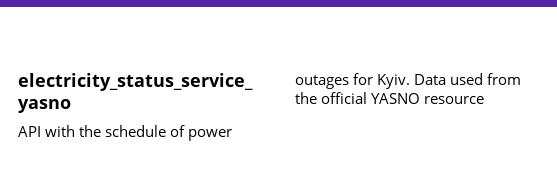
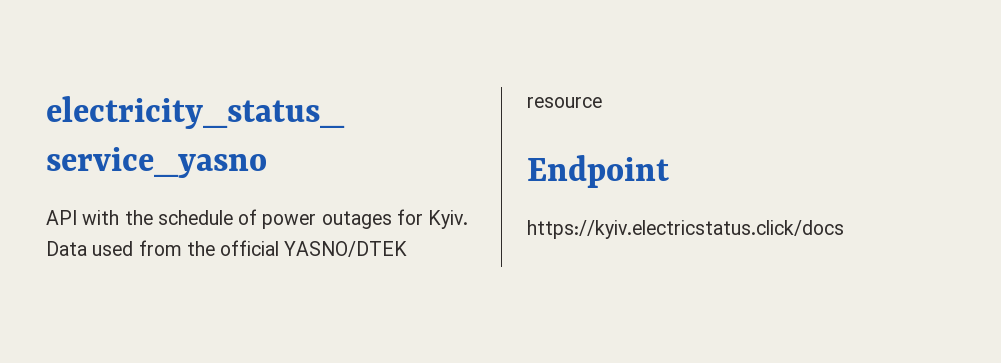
- Data used from the official YASNO resource
+ Data used from the official YASNO/DTEK resource
+ Endpoint
+ https://kyiv.electricstatus.click/docs

